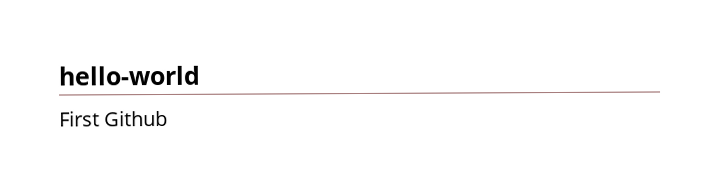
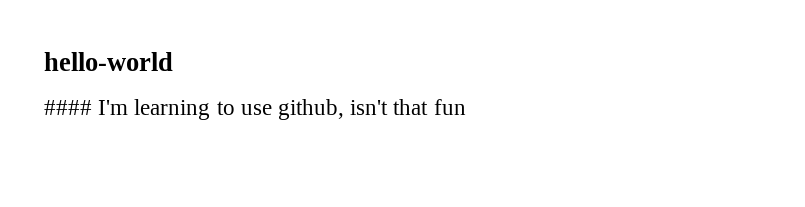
- First Github
+ #### I'm learning to use github, isn't that fun

